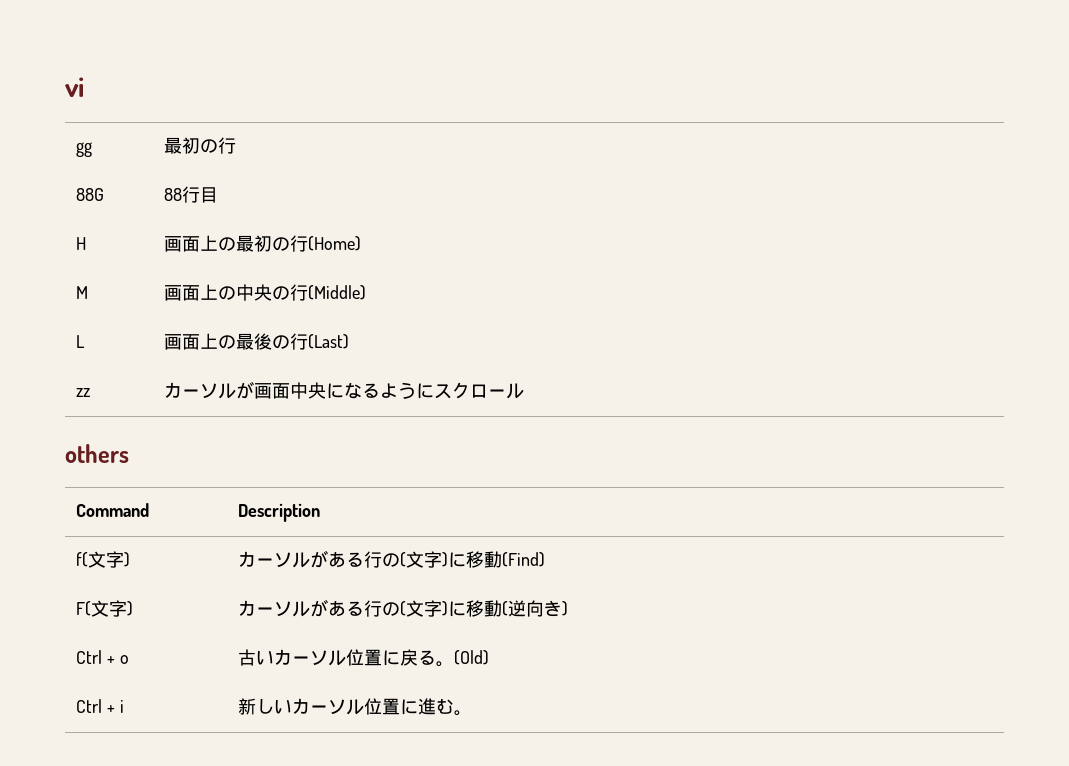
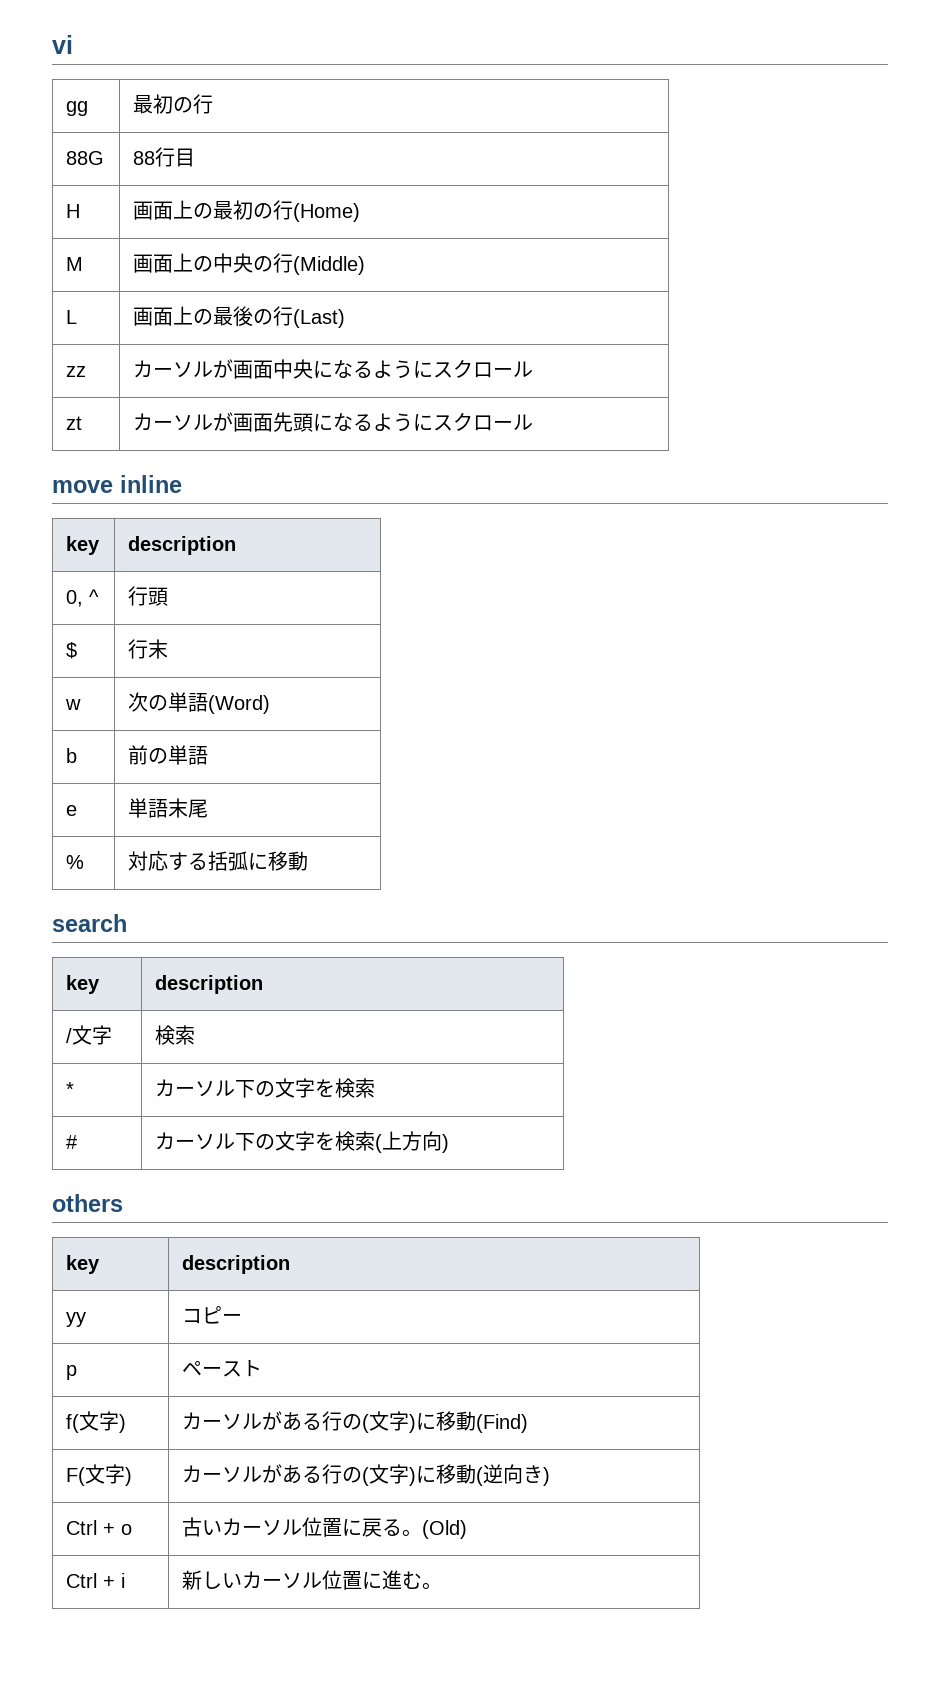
+ zt | カーソルが画面先頭になるようにスクロール
+ move inline
+ key | description
+ 0, ^ | 行頭
+ $ | 行末
+ w | 次の単語(Word)
+ b | 前の単語
+ e | 単語末尾
+ % | 対応する括弧に移動
+ search
+ key | description
+ /文字 | 検索
+ * | カーソル下の文字を検索
+ # | カーソル下の文字を検索(上方向)
  others
- Command | Description
+ key | description
+ yy | コピー
+ p | ペースト

